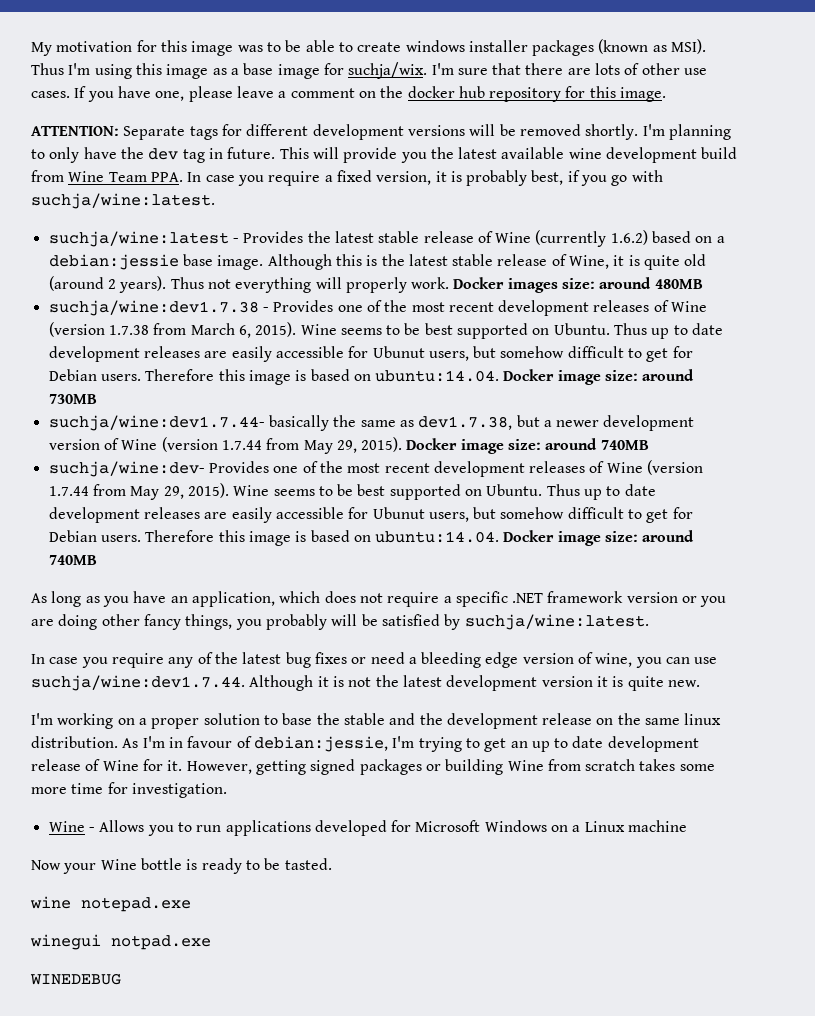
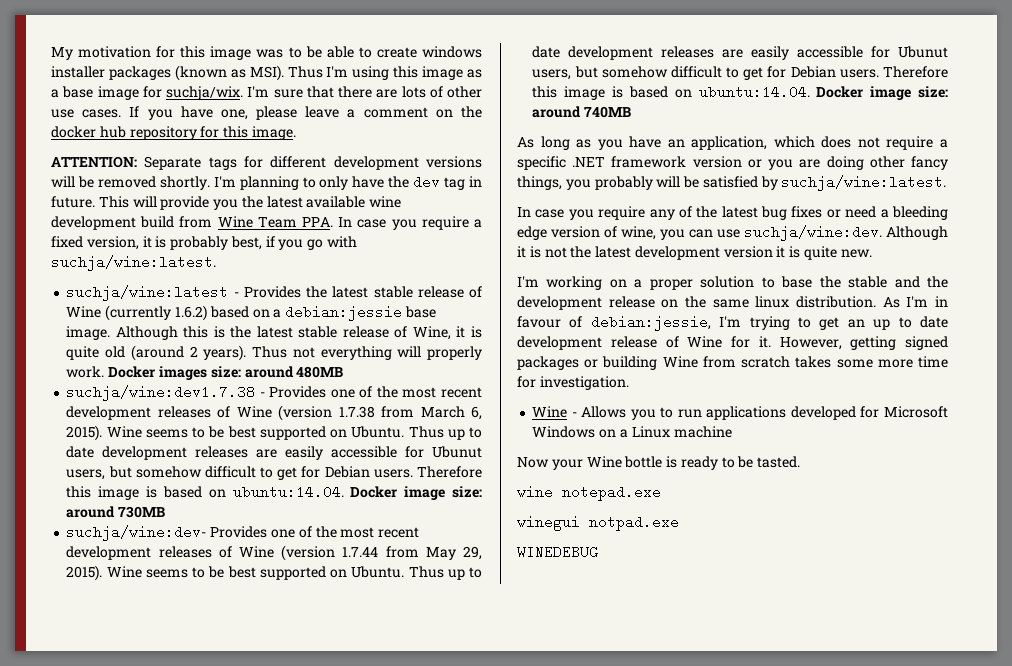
- suchja/wine:dev1.7.44- basically the same as dev1.7.38, but a newer development version of Wine (version 1.7.44 from May 29, 2015). Docker image size: around 740MB
- In case you require any of the latest bug fixes or need a bleeding edge version of wine, you can use suchja/wine:dev1.7.44. Although it is not the latest development version it is quite new.
+ In case you require any of the latest bug fixes or need a bleeding edge version of wine, you can use suchja/wine:dev. Although it is not the latest development version it is quite new.

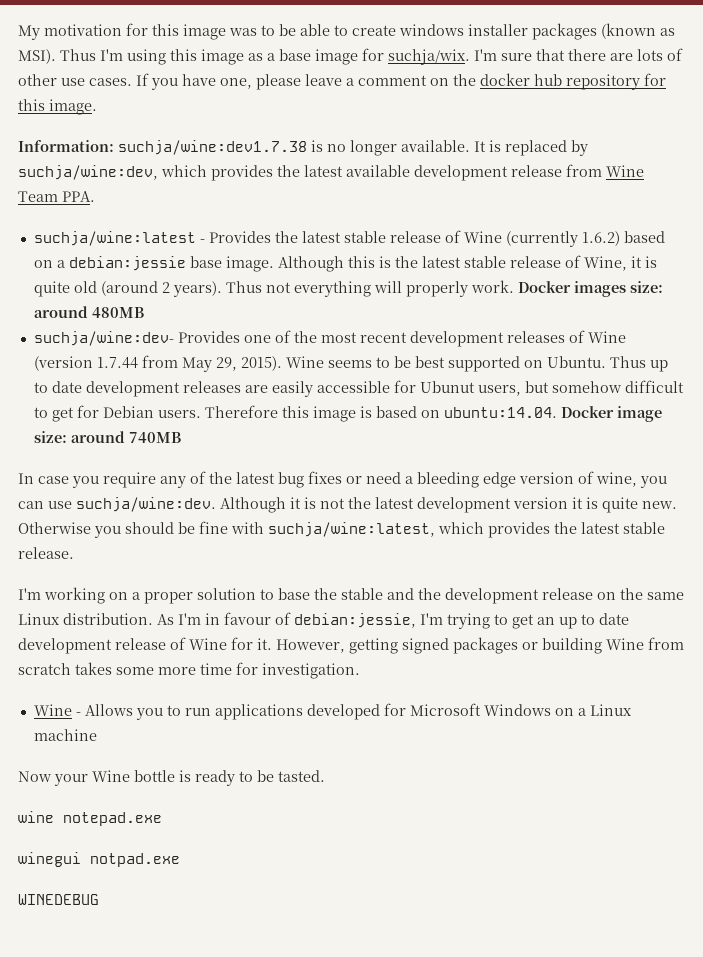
- ATTENTION: Separate tags for different development versions will be removed shortly. I'm planning to only have the dev tag in future. This will provide you the latest available wine development build from Wine Team PPA. In case you require a fixed version, it is probably best, if you go with suchja/wine:latest.
+ Information: suchja/wine:dev1.7.38 is no longer available. It is replaced by suchja/wine:dev, which provides the latest available development release from Wine Team PPA.
- suchja/wine:dev1.7.38 - Provides one of the most recent development releases of Wine (version 1.7.38 from March 6, 2015). Wine seems to be best supported on Ubuntu. Thus up to date development releases are easily accessible for Ubunut users, but somehow difficult to get for Debian users. Therefore this image is based on ubuntu:14.04. Docker image size: around 730MB
- As long as you have an application, which does not require a specific .NET framework version or you are doing other fancy things, you probably will be satisfied by suchja/wine:latest.
+ Otherwise you should be fine with suchja/wine:latest, which provides the latest stable release.
- I'm working on a proper solution to base the stable and the development release on the same linux distribution.
+ I'm working on a proper solution to base the stable and the development release on the same Linux distribution.

